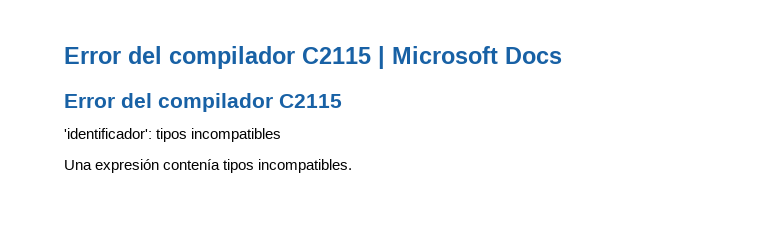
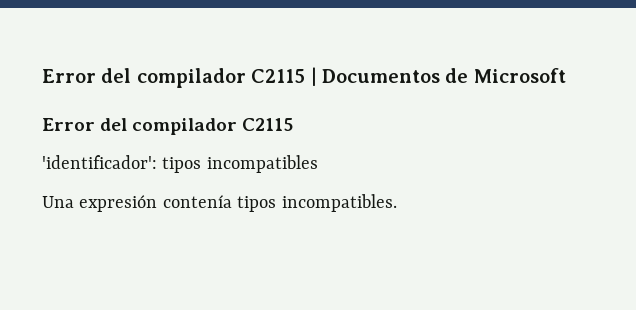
- Error del compilador C2115 | Microsoft Docs
+ Error del compilador C2115 | Documentos de Microsoft

